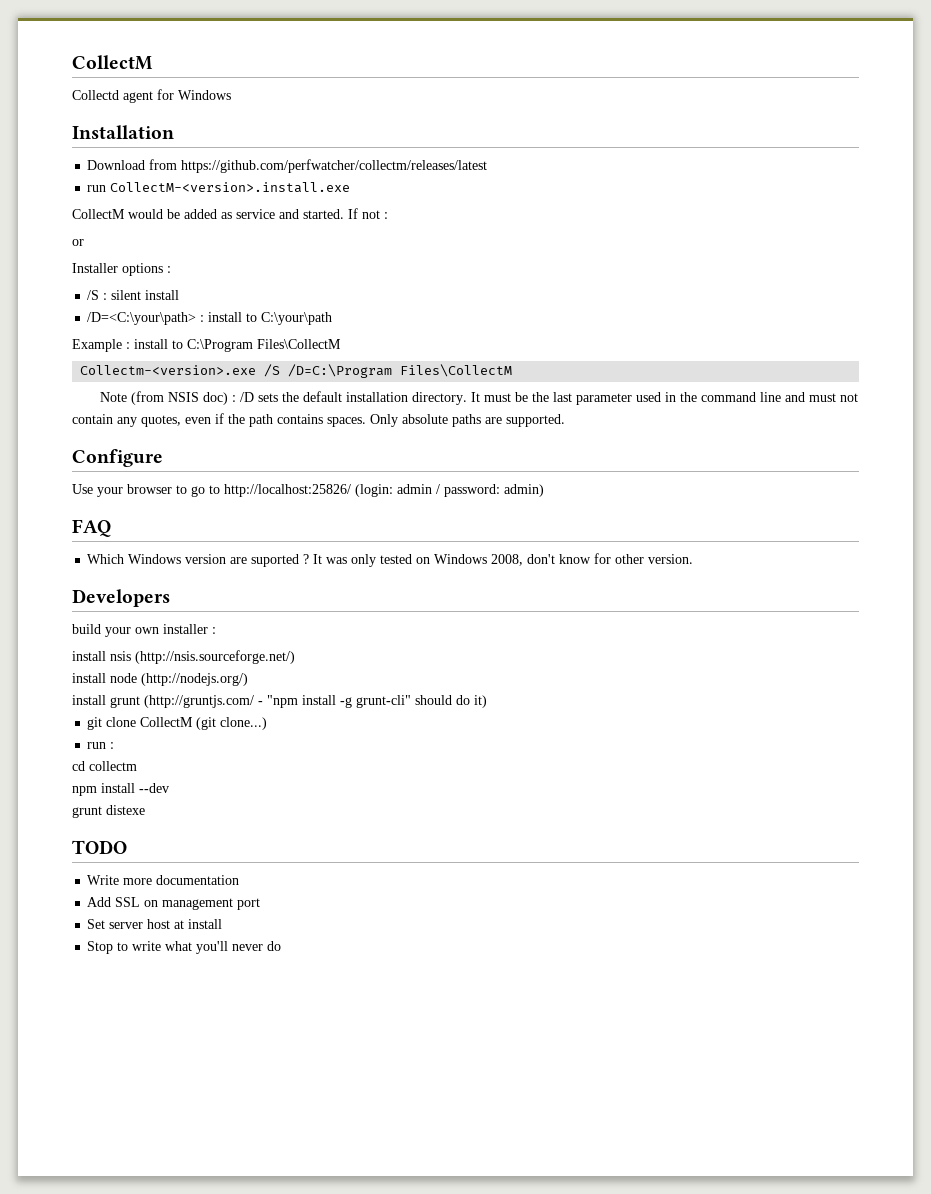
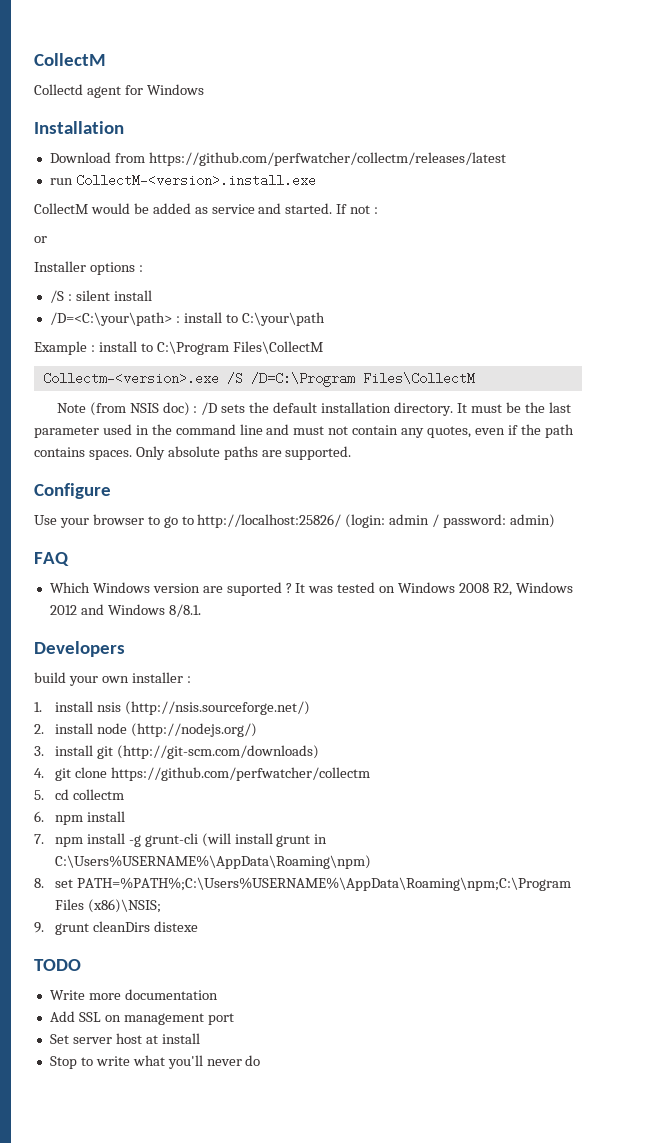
- It was only tested on Windows 2008, don't know for other version.
+ It was tested on Windows 2008 R2, Windows 2012 and Windows 8/8.1.
- install nsis (http://nsis.sourceforge.net/)
+ 1. install nsis (http://nsis.sourceforge.net/)
- install node (http://nodejs.org/)
+ 2. install node (http://nodejs.org/)
- install grunt (http://gruntjs.com/ - "npm install -g grunt-cli" should do it)
- git clone CollectM (git clone...)
- run :
- cd collectm
+ 3. install git (http://git-scm.com/downloads)
+ 4. git clone https://github.com/perfwatcher/collectm
+ 5. cd collectm
- npm install --dev
- grunt distexe
+ 6. npm install
+ 7. npm install -g grunt-cli (will install grunt in C:\Users%USERNAME%\AppData\Roaming\npm)
+ 8. set PATH=%PATH%;C:\Users%USERNAME%\AppData\Roaming\npm;C:\Program Files (x86)\NSIS;
+ 9. grunt cleanDirs distexe

